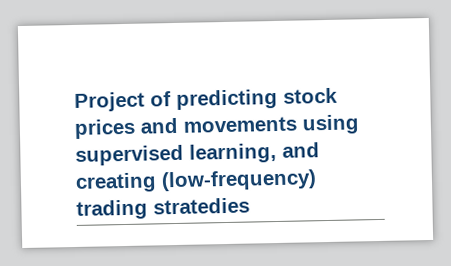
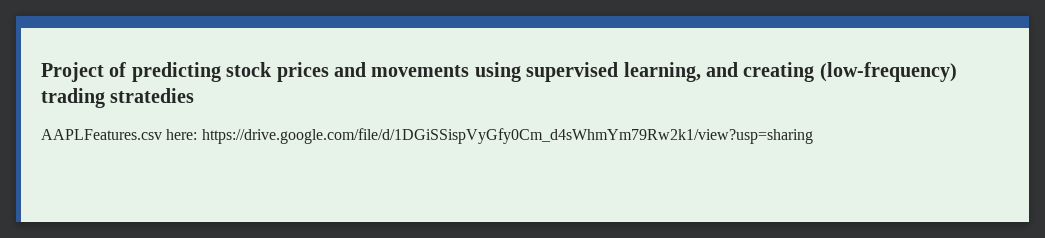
+ AAPLFeatures.csv here: https://drive.google.com/file/d/1DGiSSispVyGfy0Cm_d4sWhmYm79Rw2k1/view?usp=sharing

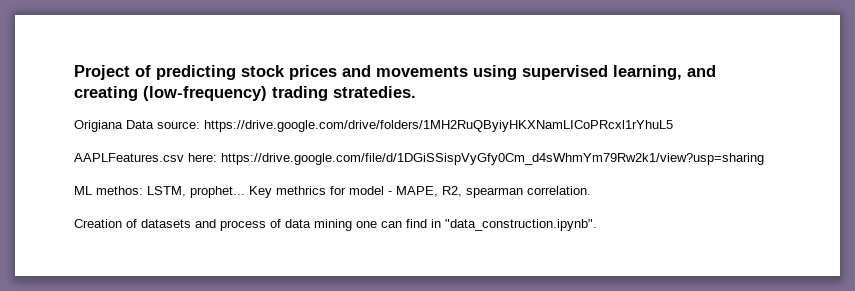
- Project of predicting stock prices and movements using supervised learning, and creating (low-frequency) trading stratedies
+ Project of predicting stock prices and movements using supervised learning, and creating (low-frequency) trading stratedies.
+ Origiana Data source: https://drive.google.com/drive/folders/1MH2RuQByiyHKXNamLICoPRcxl1rYhuL5
  AAPLFeatures.csv here: https://drive.google.com/file/d/1DGiSSispVyGfy0Cm_d4sWhmYm79Rw2k1/view?usp=sharing
+ ML methos: LSTM, prophet... Key methrics for model - MAPE, R2, spearman correlation.
+ Creation of datasets and process of data mining one can find in "data_construction.ipynb".

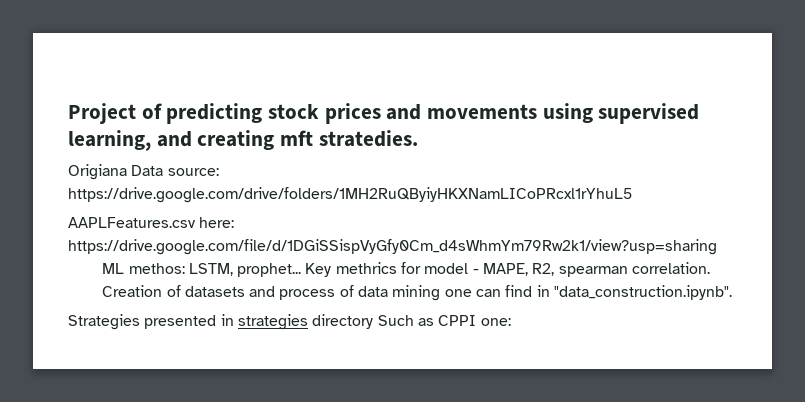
- Project of predicting stock prices and movements using supervised learning, and creating (low-frequency) trading stratedies.
+ Project of predicting stock prices and movements using supervised learning, and creating mft stratedies.
+ Strategies presented in strategies directory Such as CPPI one:

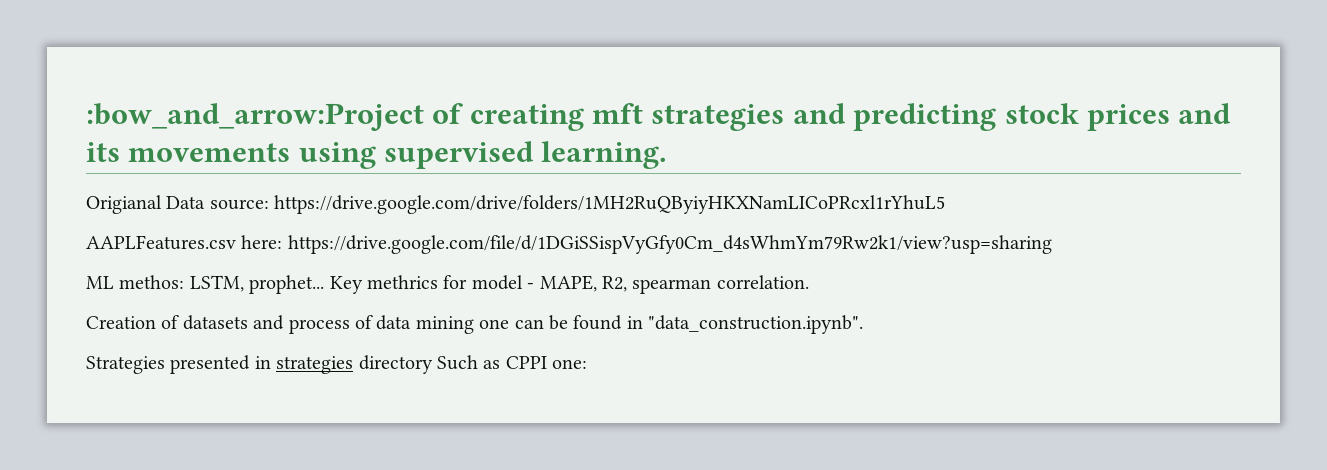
- Project of predicting stock prices and movements using supervised learning, and creating mft stratedies.
- Origiana Data source: https://drive.google.com/drive/folders/1MH2RuQByiyHKXNamLICoPRcxl1rYhuL5
+ :bow_and_arrow:Project of creating mft strategies and predicting stock prices and its movements using supervised learning.
+ Origianal Data source: https://drive.google.com/drive/folders/1MH2RuQByiyHKXNamLICoPRcxl1rYhuL5
- Creation of datasets and process of data mining one can find in "data_construction.ipynb".
+ Creation of datasets and process of data mining one can be found in "data_construction.ipynb".

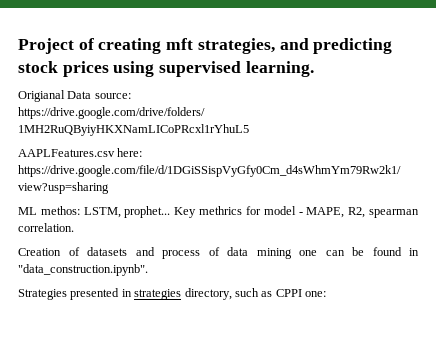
- :bow_and_arrow:Project of creating mft strategies and predicting stock prices and its movements using supervised learning.
+ Project of creating mft strategies, and predicting stock prices using supervised learning.
- Strategies presented in strategies directory Such as CPPI one:
+ Strategies presented in strategies directory, such as CPPI one:

